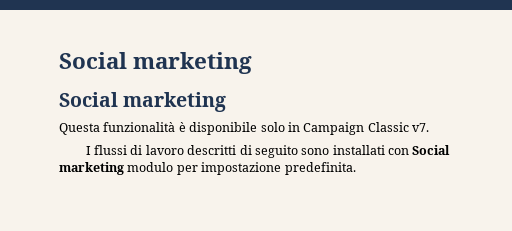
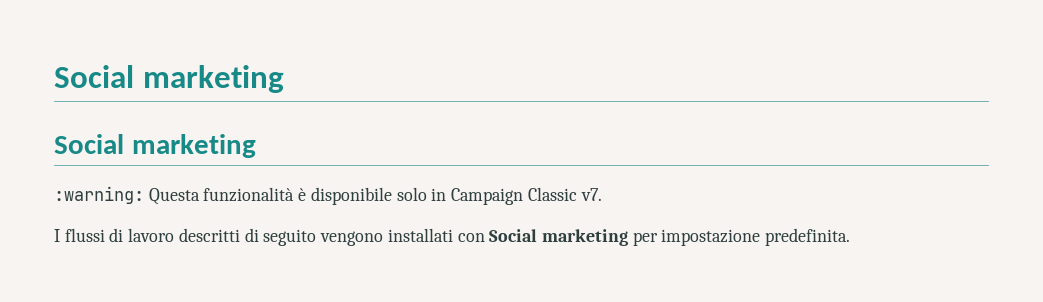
- Questa funzionalità è disponibile solo in Campaign Classic v7.
+ :warning: Questa funzionalità è disponibile solo in Campaign Classic v7.
- I flussi di lavoro descritti di seguito sono installati con Social marketing modulo per impostazione predefinita.
+ I flussi di lavoro descritti di seguito vengono installati con Social marketing per impostazione predefinita.

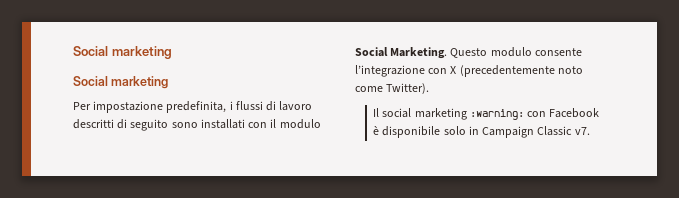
- :warning: Questa funzionalità è disponibile solo in Campaign Classic v7.
+ Per impostazione predefinita, i flussi di lavoro descritti di seguito sono installati con il modulo Social Marketing. Questo modulo consente l’integrazione con X (precedentemente noto come Twitter).
+ Il social marketing :warning: con Facebook è disponibile solo in Campaign Classic v7.
- I flussi di lavoro descritti di seguito vengono installati con Social marketing per impostazione predefinita.

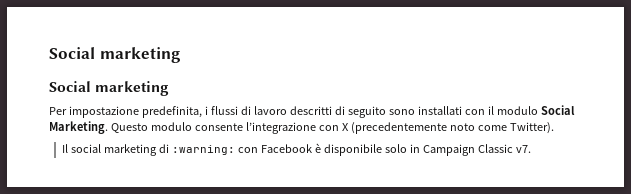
- Il social marketing :warning: con Facebook è disponibile solo in Campaign Classic v7.
+ Il social marketing di :warning: con Facebook è disponibile solo in Campaign Classic v7.

